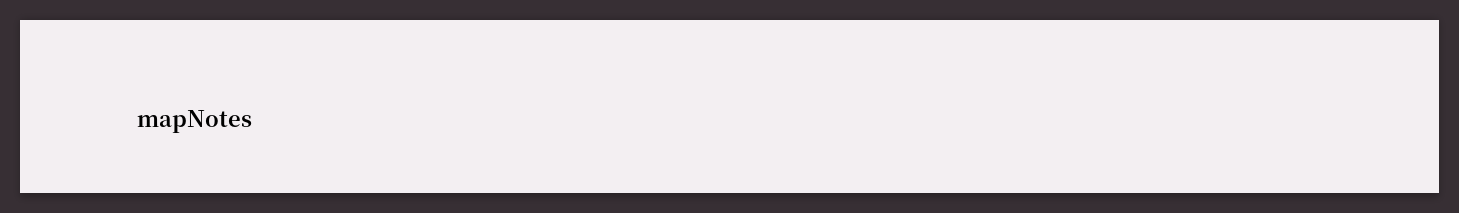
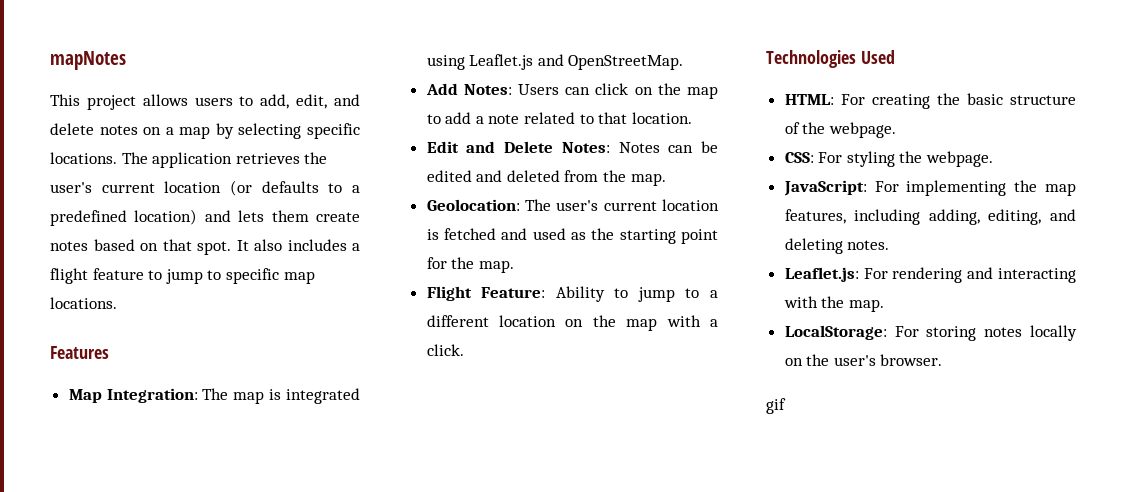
+ This project allows users to add, edit, and delete notes on a map by selecting specific locations. The application retrieves the user's current location (or defaults to a predefined location) and lets them create notes based on that spot. It also includes a flight feature to jump to specific map locations.
+ Features
+ Map Integration: The map is integrated using Leaflet.js and OpenStreetMap.
+ Add Notes: Users can click on the map to add a note related to that location.
+ Edit and Delete Notes: Notes can be edited and deleted from the map.
+ Geolocation: The user's current location is fetched and used as the starting point for the map.
+ Flight Feature: Ability to jump to a different location on the map with a click.
+ Technologies Used
+ HTML: For creating the basic structure of the webpage.
+ CSS: For styling the webpage.
+ JavaScript: For implementing the map features, including adding, editing, and deleting notes.
+ Leaflet.js: For rendering and interacting with the map.
+ LocalStorage: For storing notes locally on the user's browser.
+ gif

